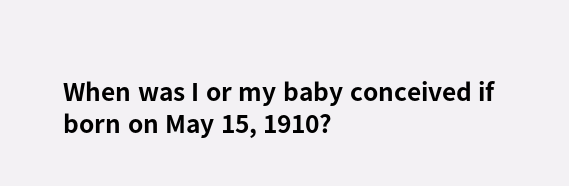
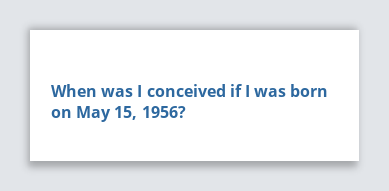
- When was I or my baby conceived if born on May 15, 1910?
+ When was I conceived if I was born on May 15, 1956?

